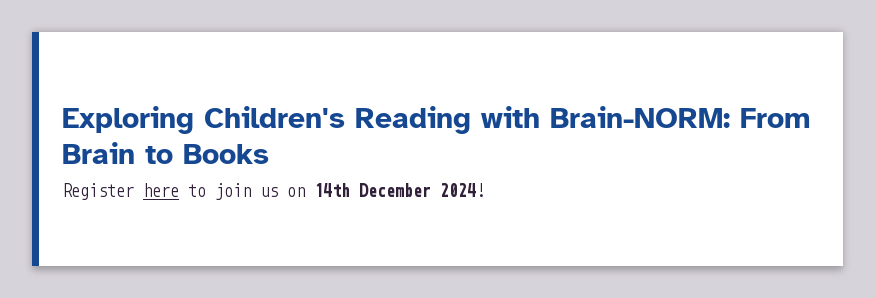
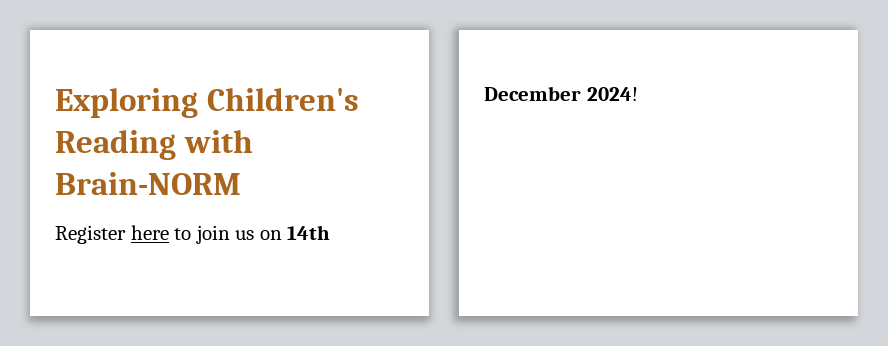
- Exploring Children's Reading with Brain-NORM: From Brain to Books
+ Exploring Children's Reading with Brain-NORM

